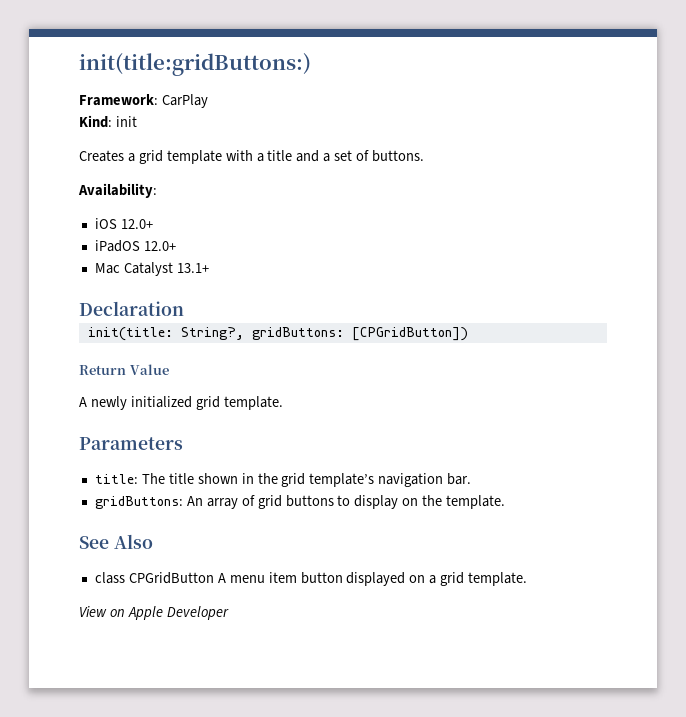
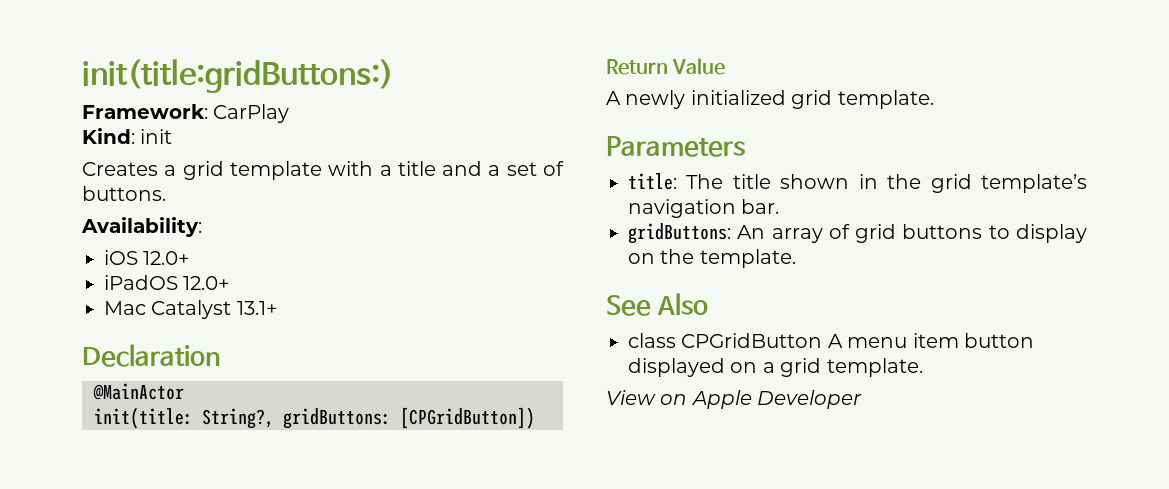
+ @MainActor

